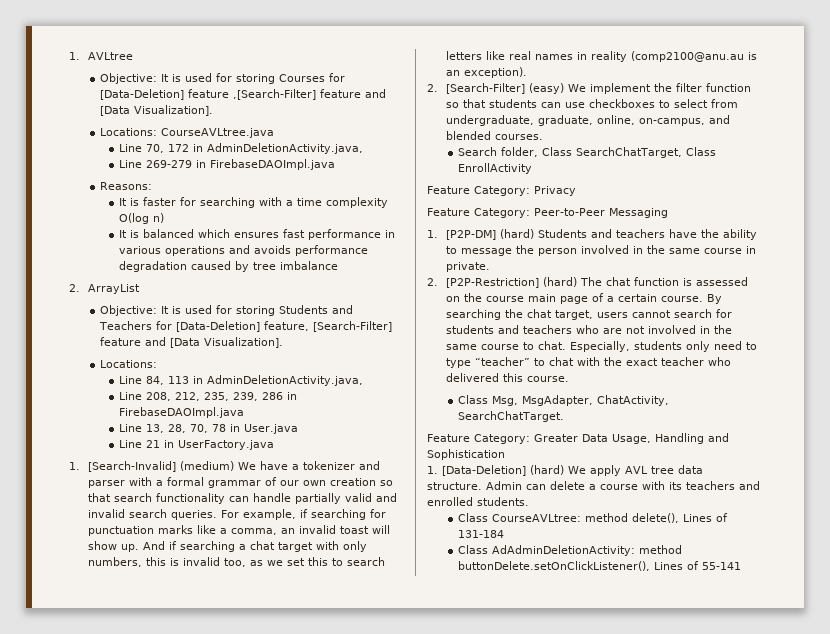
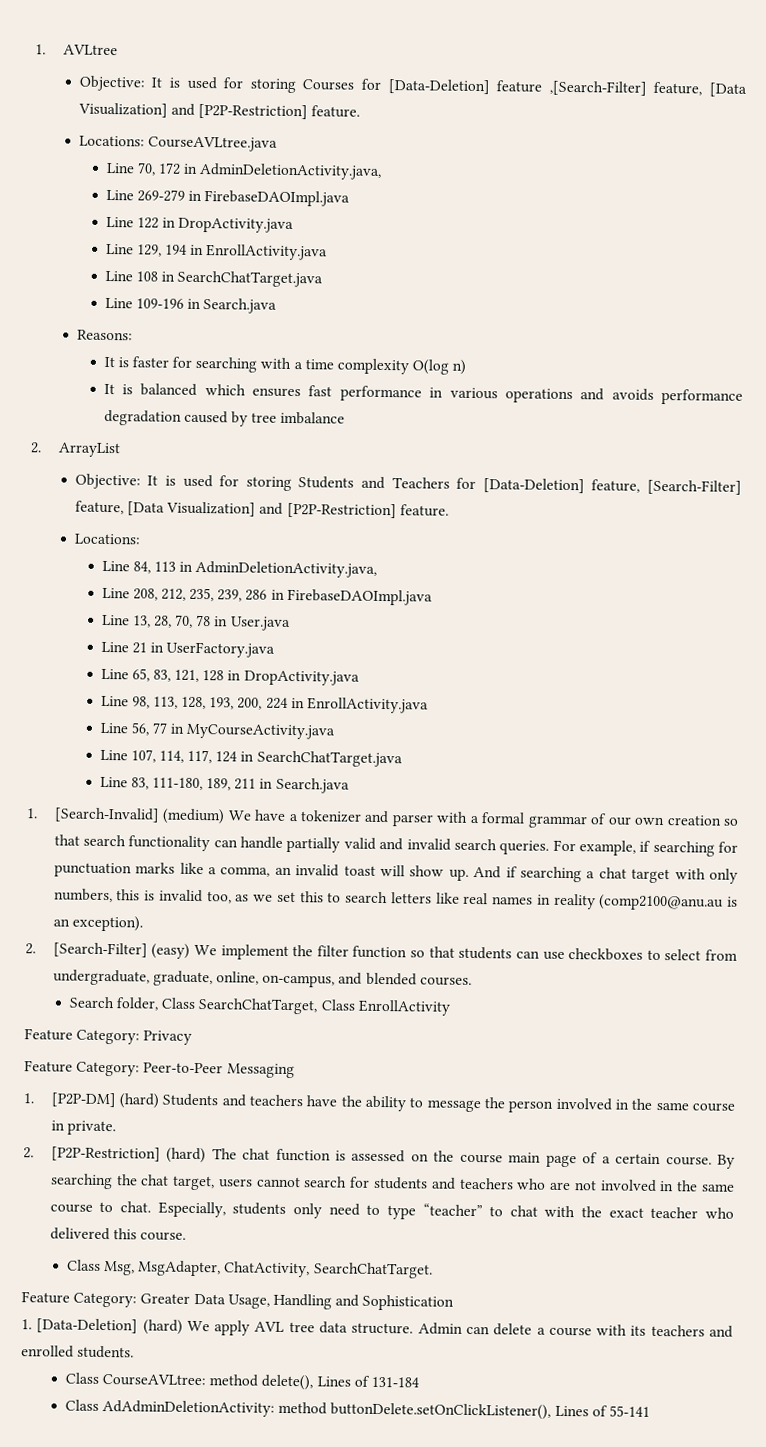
- Objective: It is used for storing Courses for [Data-Deletion] feature ,[Search-Filter] feature and [Data Visualization].
+ Objective: It is used for storing Courses for [Data-Deletion] feature ,[Search-Filter] feature, [Data Visualization] and [P2P-Restriction] feature.
+ Line 122 in DropActivity.java
+ Line 129, 194 in EnrollActivity.java
+ Line 108 in SearchChatTarget.java
+ Line 109-196 in Search.java
- Objective: It is used for storing Students and Teachers for [Data-Deletion] feature, [Search-Filter] feature and [Data Visualization].
+ Objective: It is used for storing Students and Teachers for [Data-Deletion] feature, [Search-Filter] feature, [Data Visualization] and [P2P-Restriction] feature.
+ Line 65, 83, 121, 128 in DropActivity.java
+ Line 98, 113, 128, 193, 200, 224 in EnrollActivity.java
+ Line 56, 77 in MyCourseActivity.java
+ Line 107, 114, 117, 124 in SearchChatTarget.java
+ Line 83, 111-180, 189, 211 in Search.java

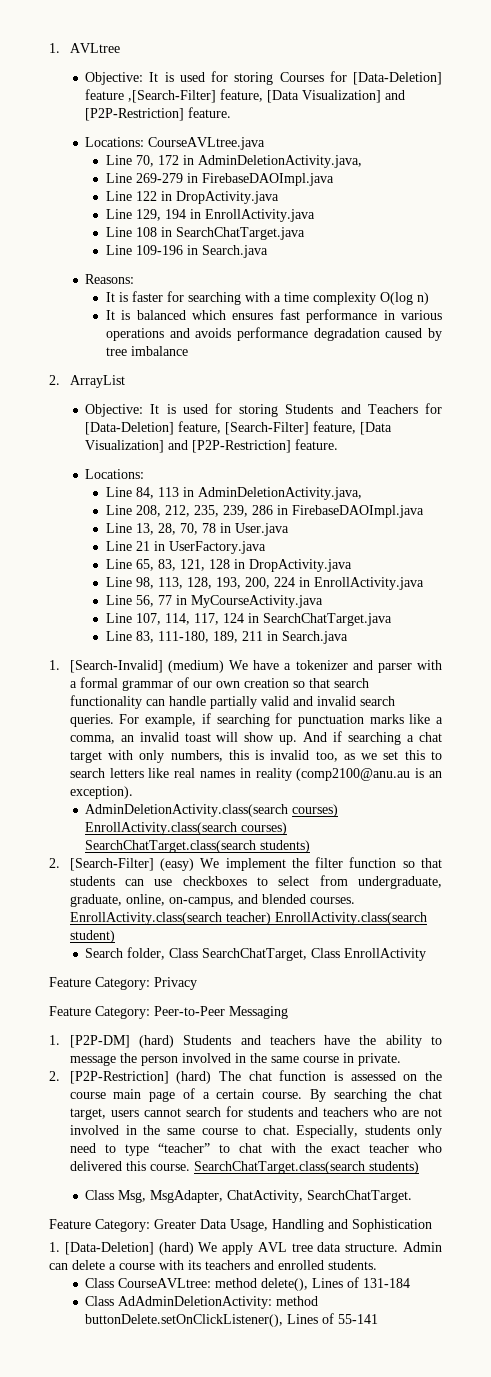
+ AdminDeletionActivity.class(search courses) EnrollActivity.class(search courses) SearchChatTarget.class(search students)
+ EnrollActivity.class(search teacher) EnrollActivity.class(search student)
- Especially, students only need to type “teacher” to chat with the exact teacher who delivered this course.
+ Especially, students only need to type “teacher” to chat with the exact teacher who delivered this course. SearchChatTarget.class(search students)

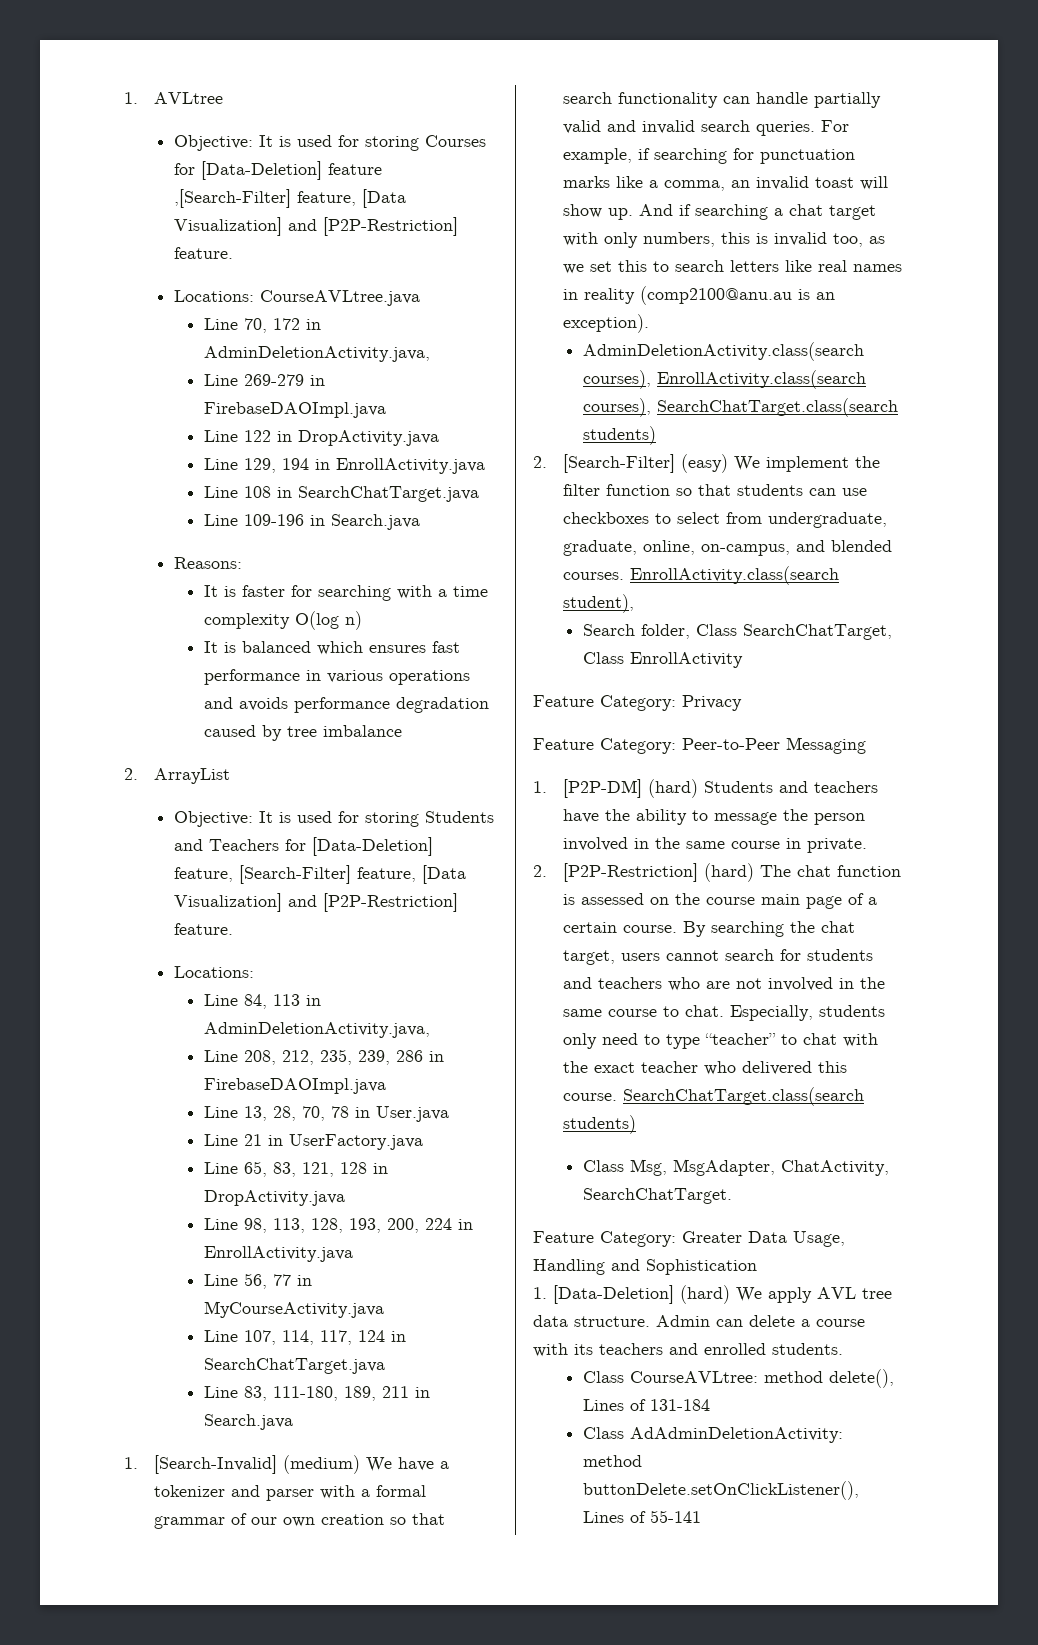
- AdminDeletionActivity.class(search courses) EnrollActivity.class(search courses) SearchChatTarget.class(search students)
+ AdminDeletionActivity.class(search courses), EnrollActivity.class(search courses), SearchChatTarget.class(search students)
- EnrollActivity.class(search teacher) EnrollActivity.class(search student)
+ EnrollActivity.class(search student),

